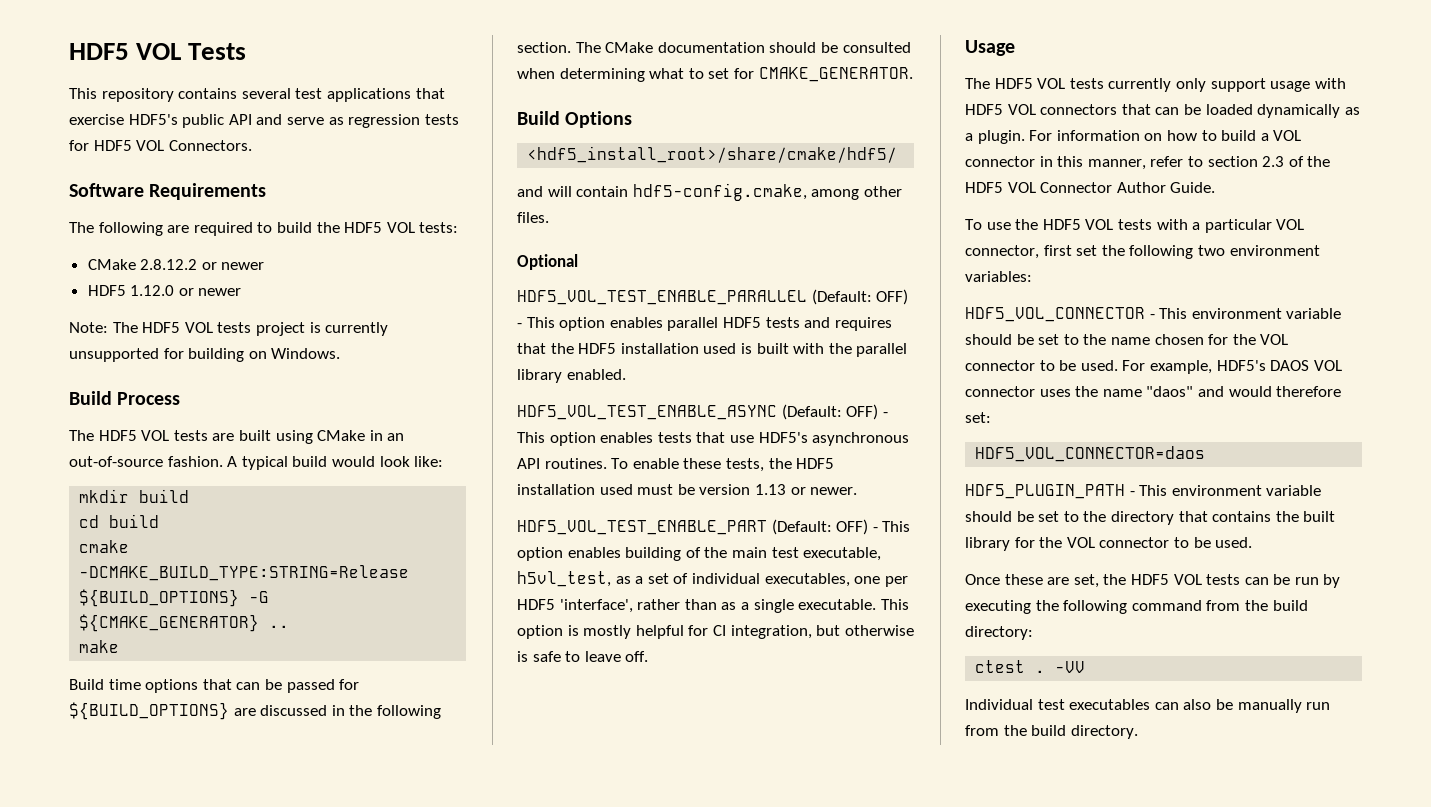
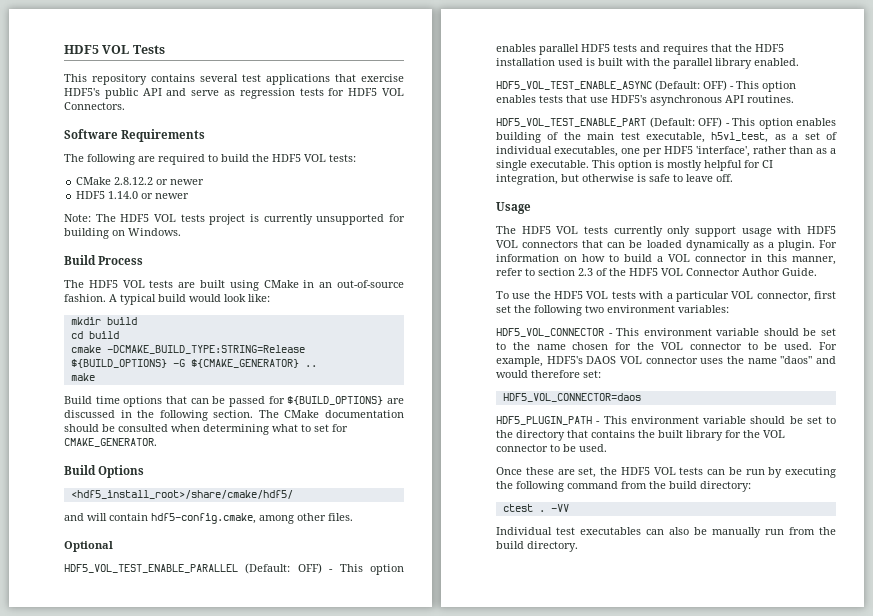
- HDF5 1.12.0 or newer
+ HDF5 1.14.0 or newer
- To enable these tests, the HDF5 installation used must be version 1.13 or newer.

